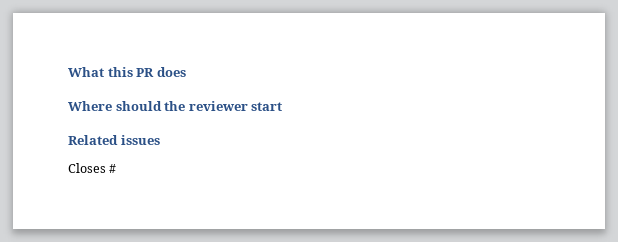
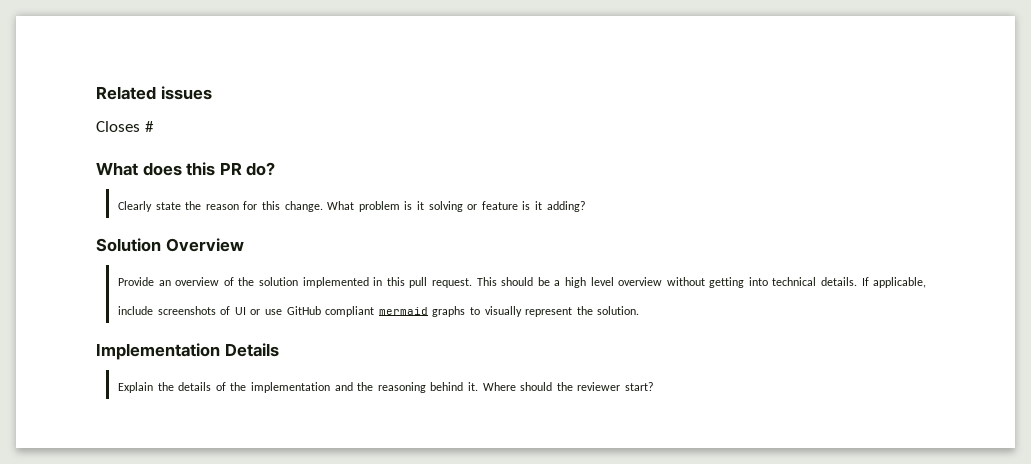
- What this PR does
- Where should the reviewer start
  Related issues
  Closes #
+ What does this PR do?
+ Clearly state the reason for this change. What problem is it solving or feature is it adding?
+ Solution Overview
+ Provide an overview of the solution implemented in this pull request. This should be a high level overview without getting into technical details. If applicable, include screenshots of UI or use GitHub compliant mermaid graphs to visually represent the solution.
+ Implementation Details
+ Explain the details of the implementation and the reasoning behind it. Where should the reviewer start?

